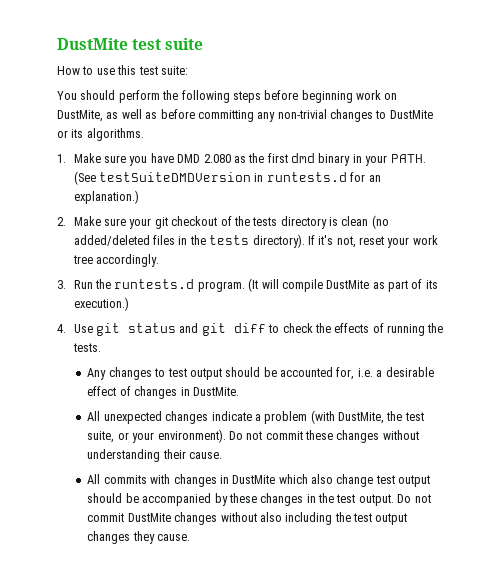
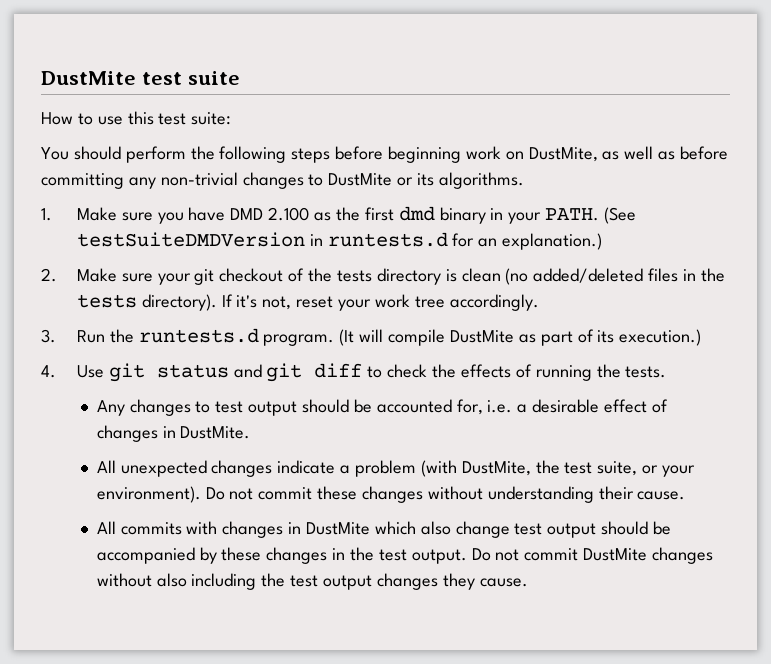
- 1. Make sure you have DMD 2.080 as the first dmd binary in your PATH.
+ 1. Make sure you have DMD 2.100 as the first dmd binary in your PATH.

